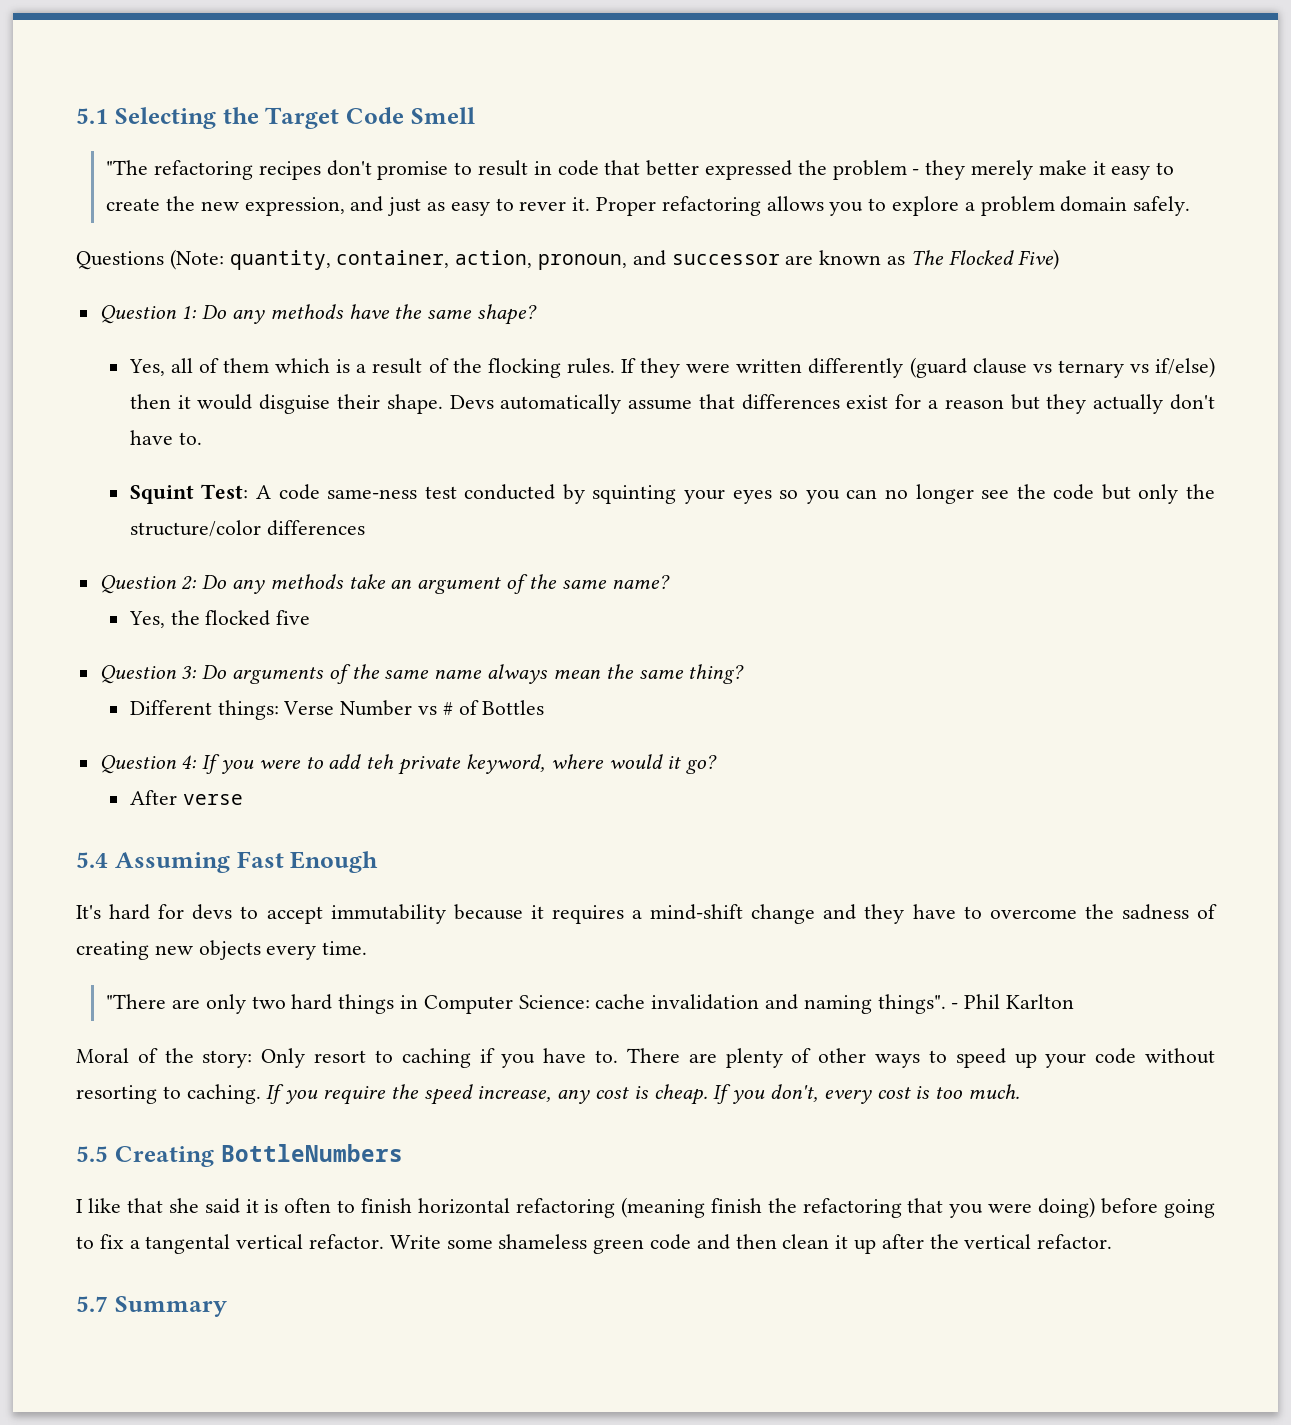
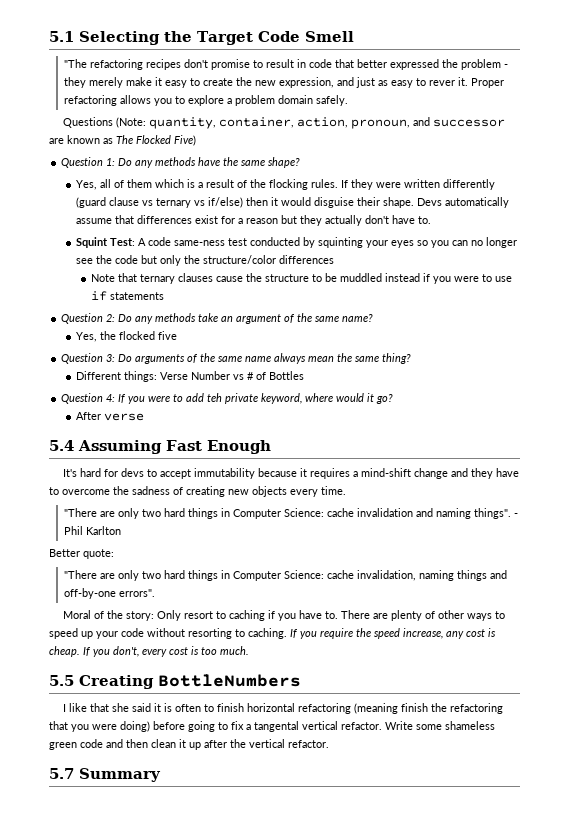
+ Note that ternary clauses cause the structure to be muddled instead if you were to use if statements
+ Better quote:
+ "There are only two hard things in Computer Science: cache invalidation, naming things and off-by-one errors".

